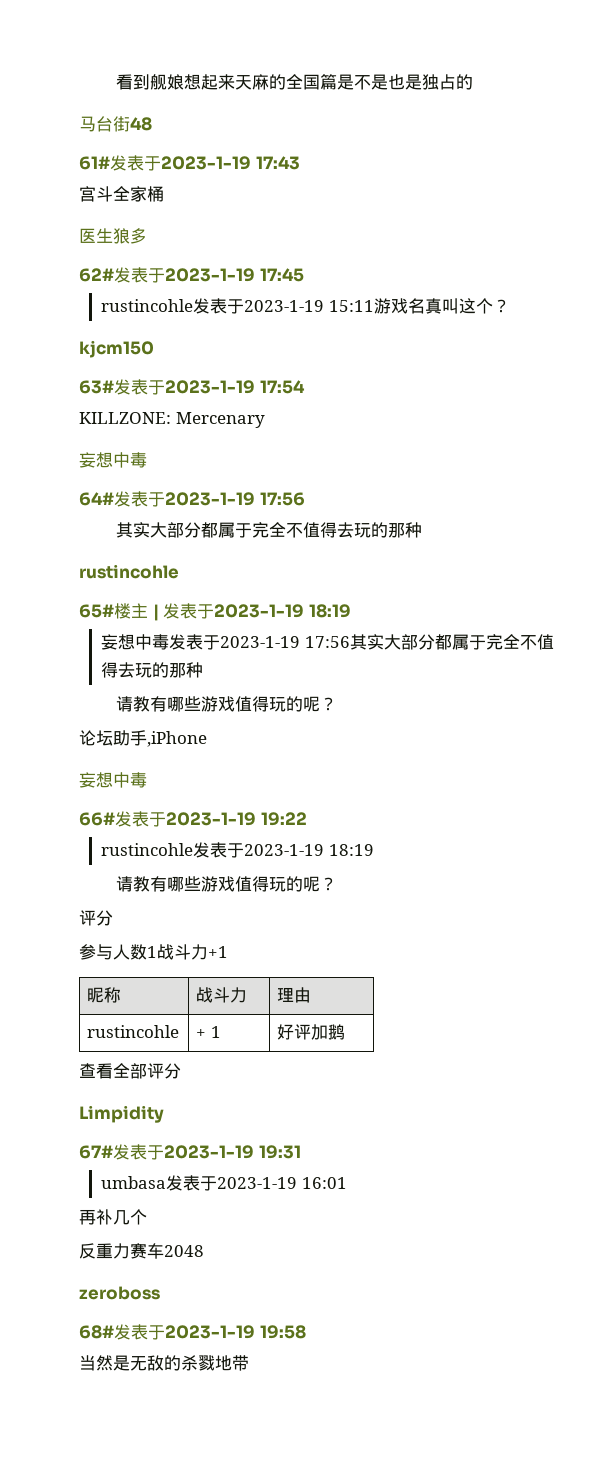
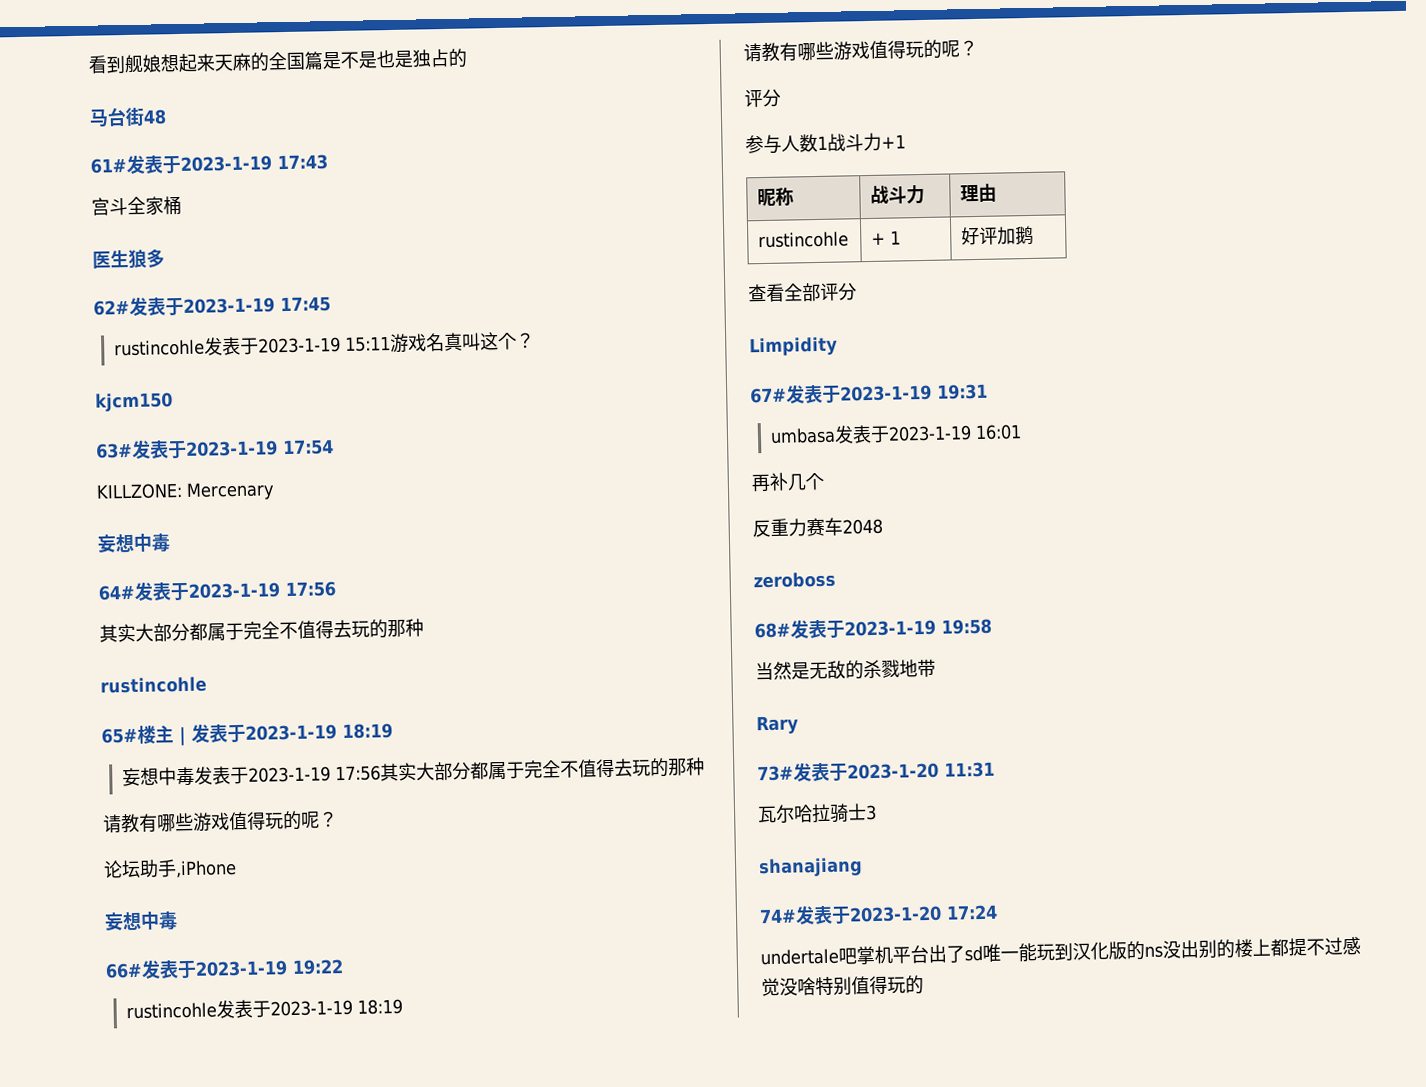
+ Rary
+ 73#发表于2023-1-20 11:31
+ 瓦尔哈拉骑士3
+ shanajiang
+ 74#发表于2023-1-20 17:24
+ undertale吧掌机平台出了sd唯一能玩到汉化版的ns没出别的楼上都提不过感觉没啥特别值得玩的

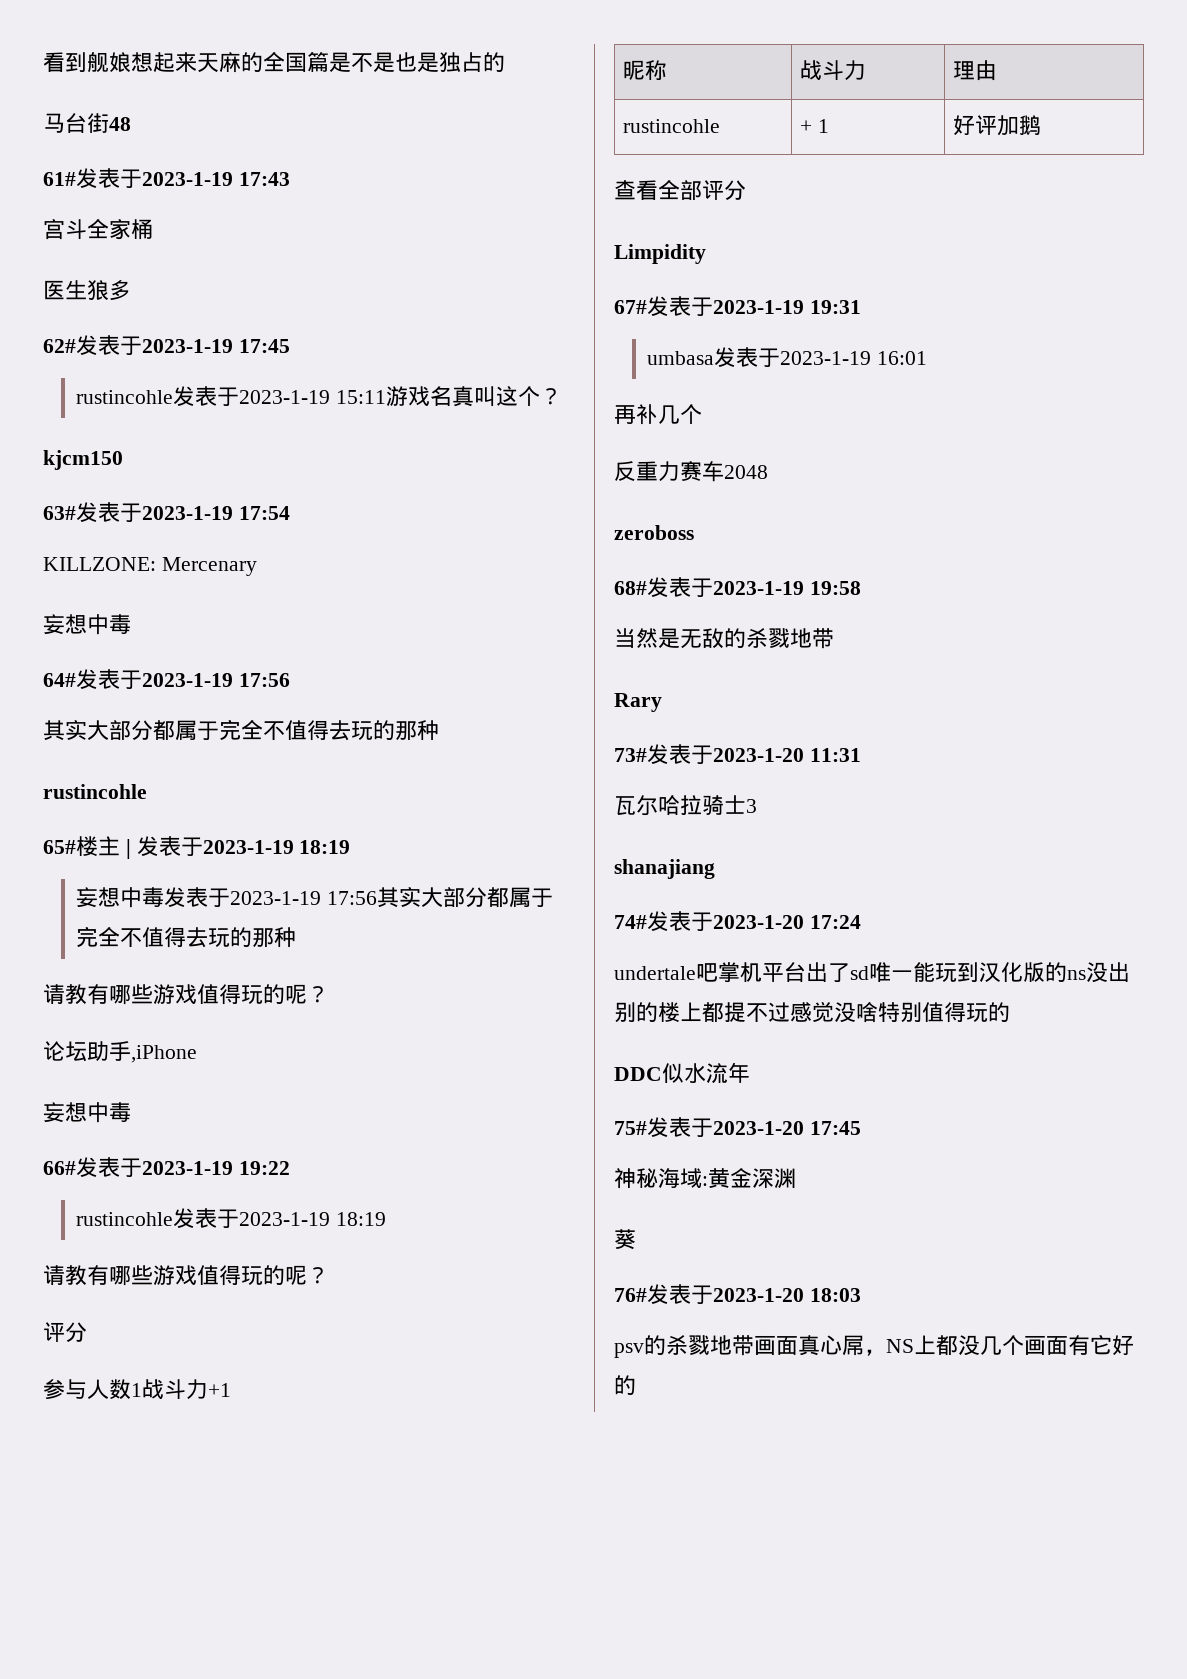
+ DDC似水流年
+ 75#发表于2023-1-20 17:45
+ 神秘海域:黄金深渊
+ 葵
+ 76#发表于2023-1-20 18:03
+ psv的杀戮地带画面真心屌，NS上都没几个画面有它好的

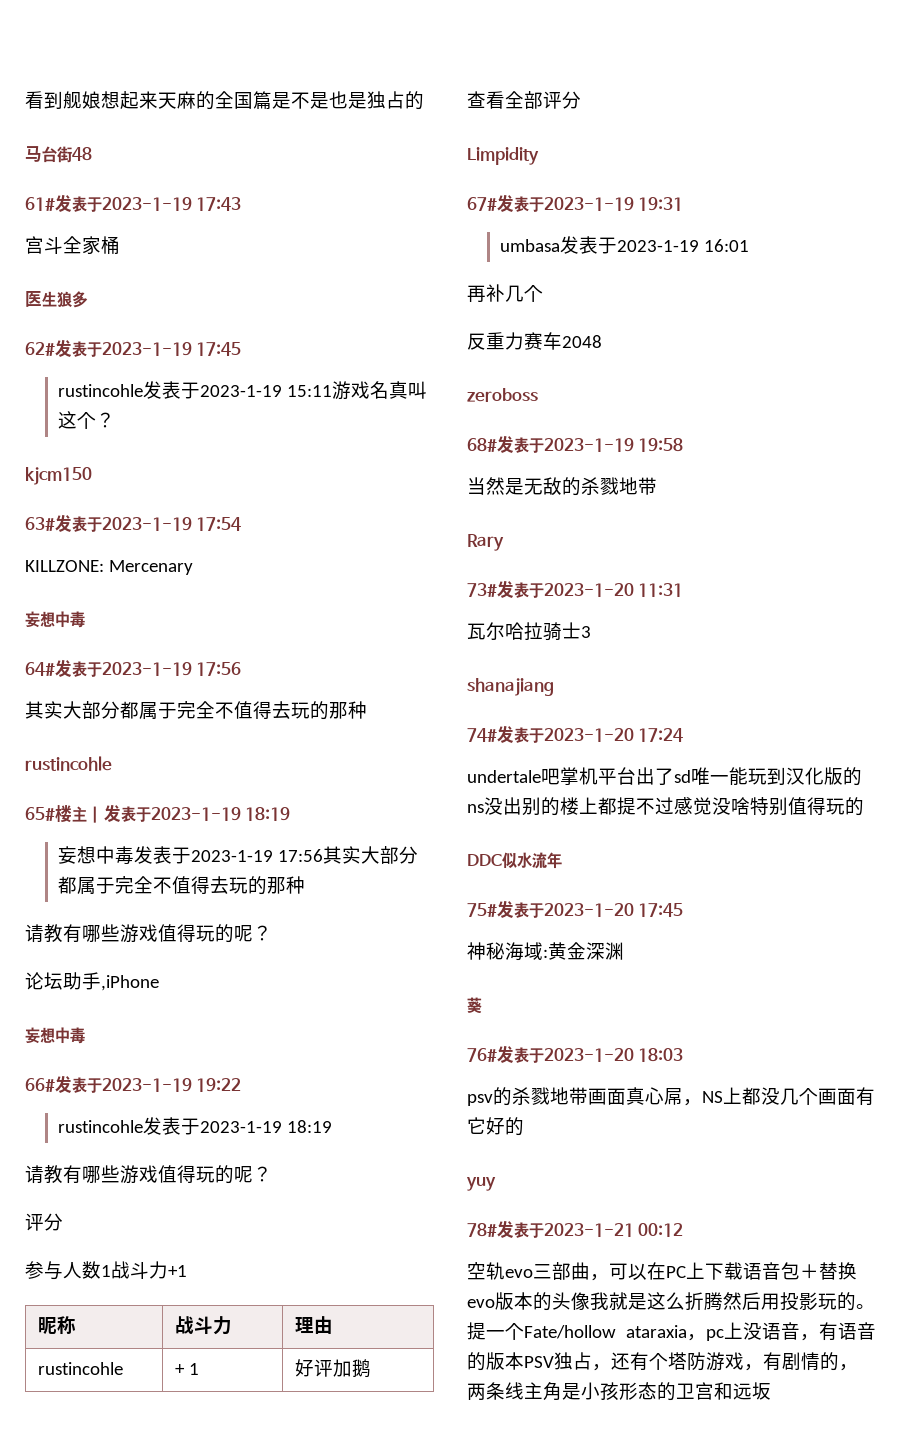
+ yuy
+ 78#发表于2023-1-21 00:12
+ 空轨evo三部曲，可以在PC上下载语音包＋替换evo版本的头像我就是这么折腾然后用投影玩的。提一个Fate/hollow ataraxia，pc上没语音，有语音的版本PSV独占，还有个塔防游戏，有剧情的，两条线主角是小孩形态的卫宫和远坂

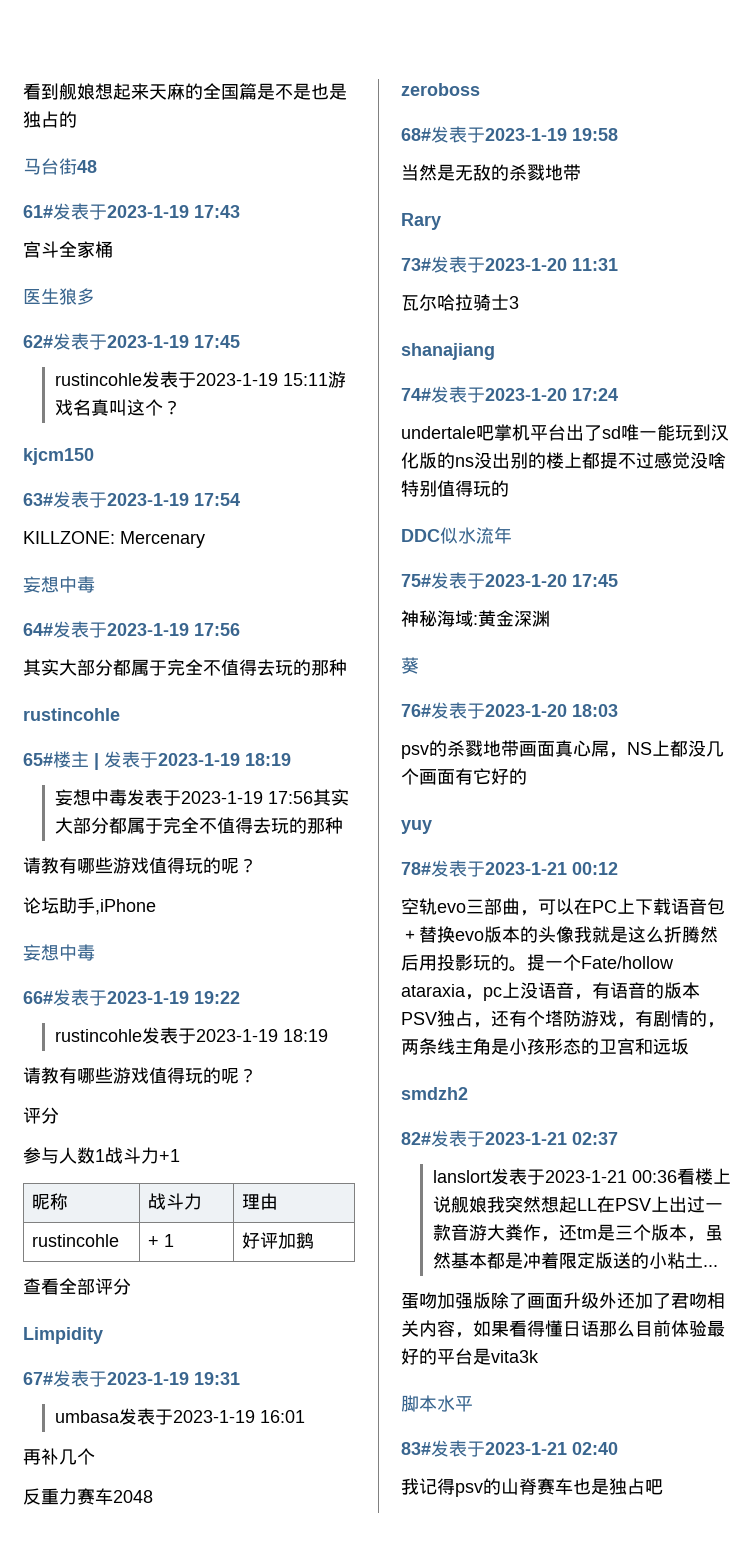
+ smdzh2
+ 82#发表于2023-1-21 02:37
+ lanslort发表于2023-1-21 00:36看楼上说舰娘我突然想起LL在PSV上出过一款音游大粪作，还tm是三个版本，虽然基本都是冲着限定版送的小粘土...
+ 蛋吻加强版除了画面升级外还加了君吻相关内容，如果看得懂日语那么目前体验最好的平台是vita3k
+ 脚本水平
+ 83#发表于2023-1-21 02:40
+ 我记得psv的山脊赛车也是独占吧

